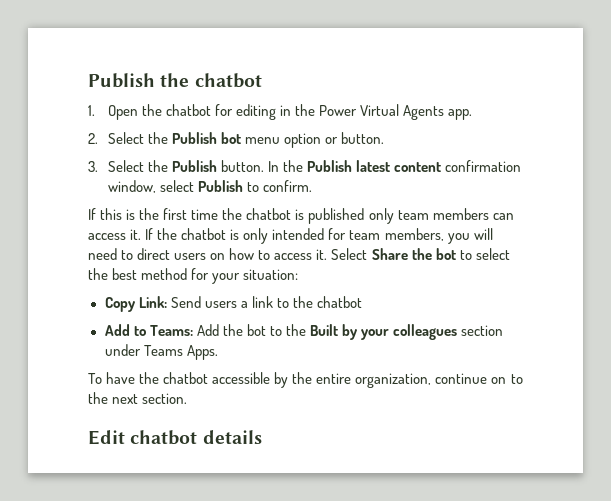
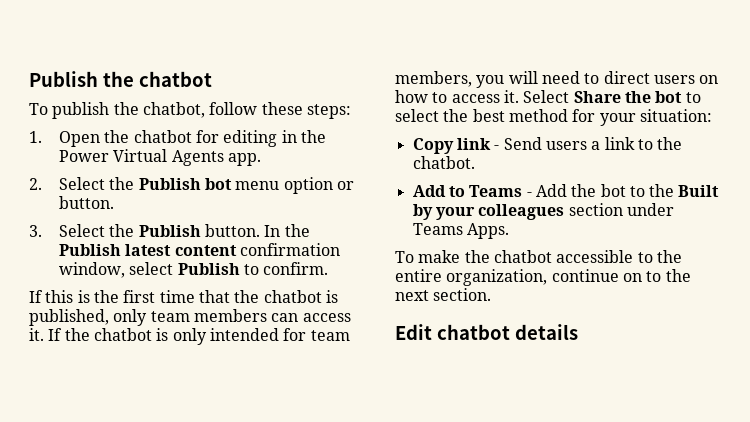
+ To publish the chatbot, follow these steps:
- If this is the first time the chatbot is published only team members can access it.
+ If this is the first time that the chatbot is published, only team members can access it.
- Copy Link: Send users a link to the chatbot
+ Copy link - Send users a link to the chatbot.
- Add to Teams: Add the bot to the Built by your colleagues section under Teams Apps.
+ Add to Teams - Add the bot to the Built by your colleagues section under Teams Apps.
- To have the chatbot accessible by the entire organization, continue on to the next section.
+ To make the chatbot accessible to the entire organization, continue on to the next section.

